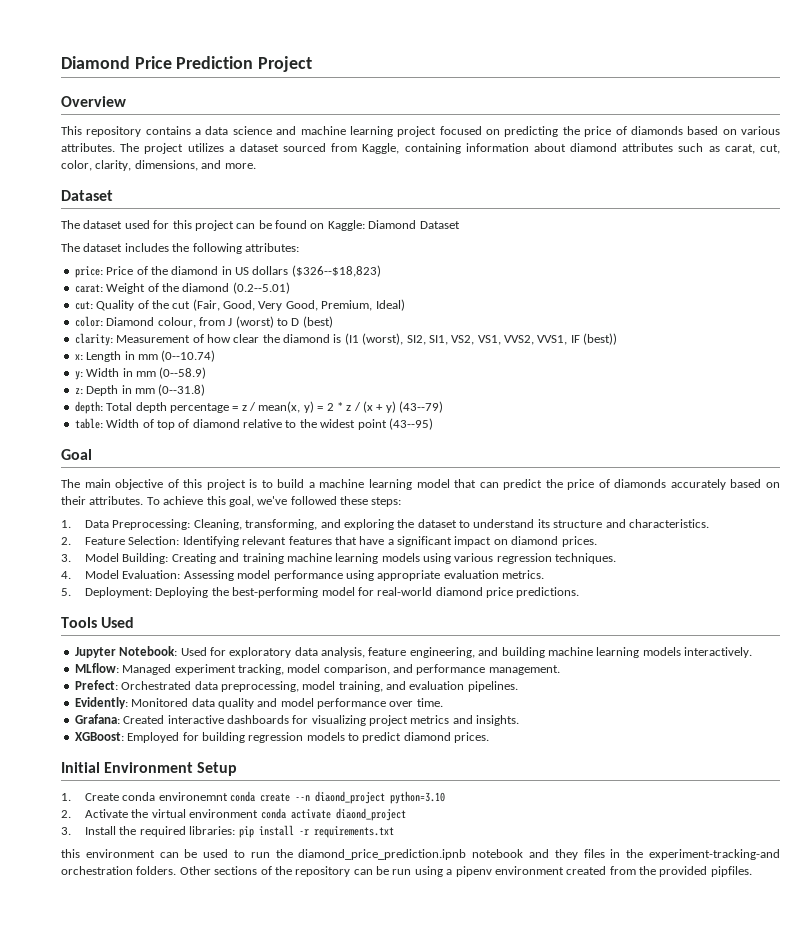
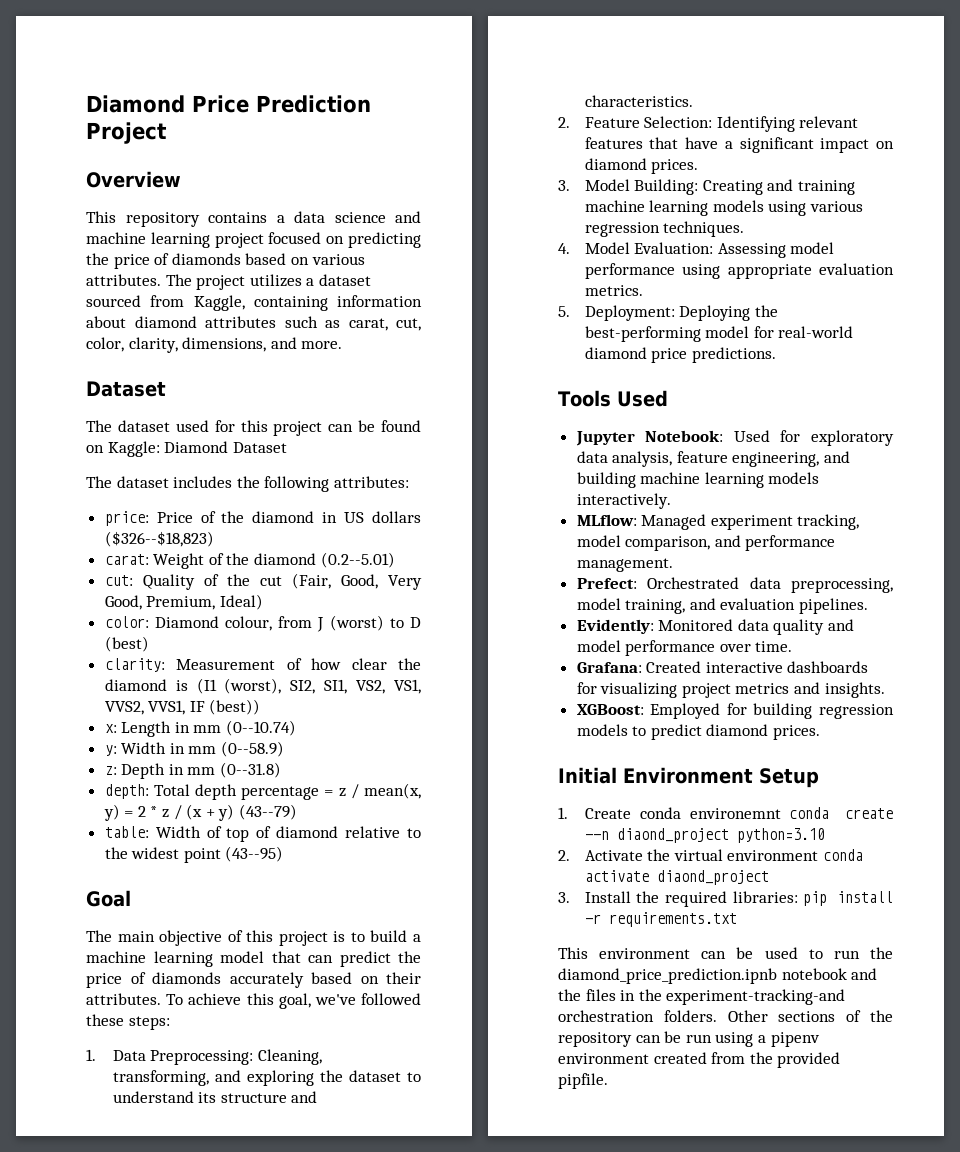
- this environment can be used to run the diamond_price_prediction.ipnb notebook and they files in the experiment-tracking-and orchestration folders.
+ This environment can be used to run the diamond_price_prediction.ipnb notebook and the files in the experiment-tracking-and orchestration folders.
- Other sections of the repository can be run using a pipenv environment created from the provided pipfiles.
+ Other sections of the repository can be run using a pipenv environment created from the provided pipfile.

